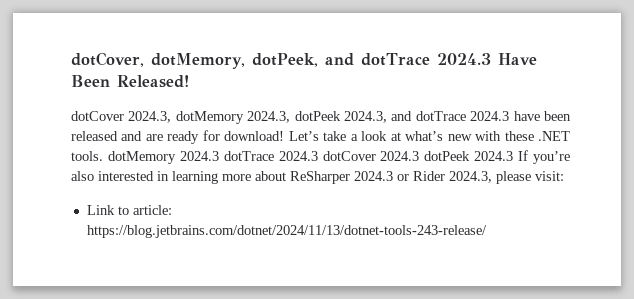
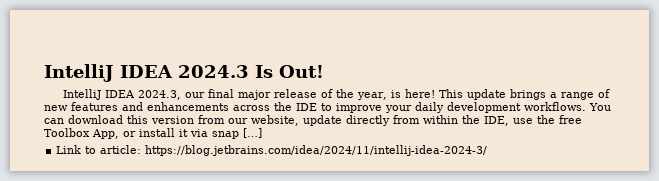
- dotCover, dotMemory, dotPeek, and dotTrace 2024.3 Have Been Released!
- dotCover 2024.3, dotMemory 2024.3, dotPeek 2024.3, and dotTrace 2024.3 have been released and are ready for download! Let’s take a look at what’s new with these .NET tools. dotMemory 2024.3 dotTrace 2024.3 dotCover 2024.3 dotPeek 2024.3 If you’re also interested in learning more about ReSharper 2024.3 or Rider 2024.3, please visit:
+ IntelliJ IDEA 2024.3 Is Out!
+ IntelliJ IDEA 2024.3, our final major release of the year, is here! This update brings a range of new features and enhancements across the IDE to improve your daily development workflows. You can download this version from our website, update directly from within the IDE, use the free Toolbox App, or install it via snap […]
- Link to article: https://blog.jetbrains.com/dotnet/2024/11/13/dotnet-tools-243-release/
+ Link to article: https://blog.jetbrains.com/idea/2024/11/intellij-idea-2024-3/

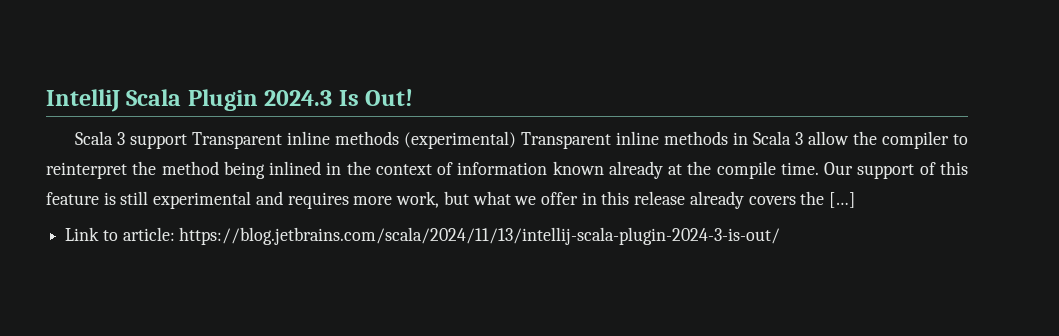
- IntelliJ IDEA 2024.3 Is Out!
+ IntelliJ Scala Plugin 2024.3 Is Out!
- IntelliJ IDEA 2024.3, our final major release of the year, is here! This update brings a range of new features and enhancements across the IDE to improve your daily development workflows. You can download this version from our website, update directly from within the IDE, use the free Toolbox App, or install it via snap […]
+ Scala 3 support Transparent inline methods (experimental) Transparent inline methods in Scala 3 allow the compiler to reinterpret the method being inlined in the context of information known already at the compile time. Our support of this feature is still experimental and requires more work, but what we offer in this release already covers the […]
- Link to article: https://blog.jetbrains.com/idea/2024/11/intellij-idea-2024-3/
+ Link to article: https://blog.jetbrains.com/scala/2024/11/13/intellij-scala-plugin-2024-3-is-out/

